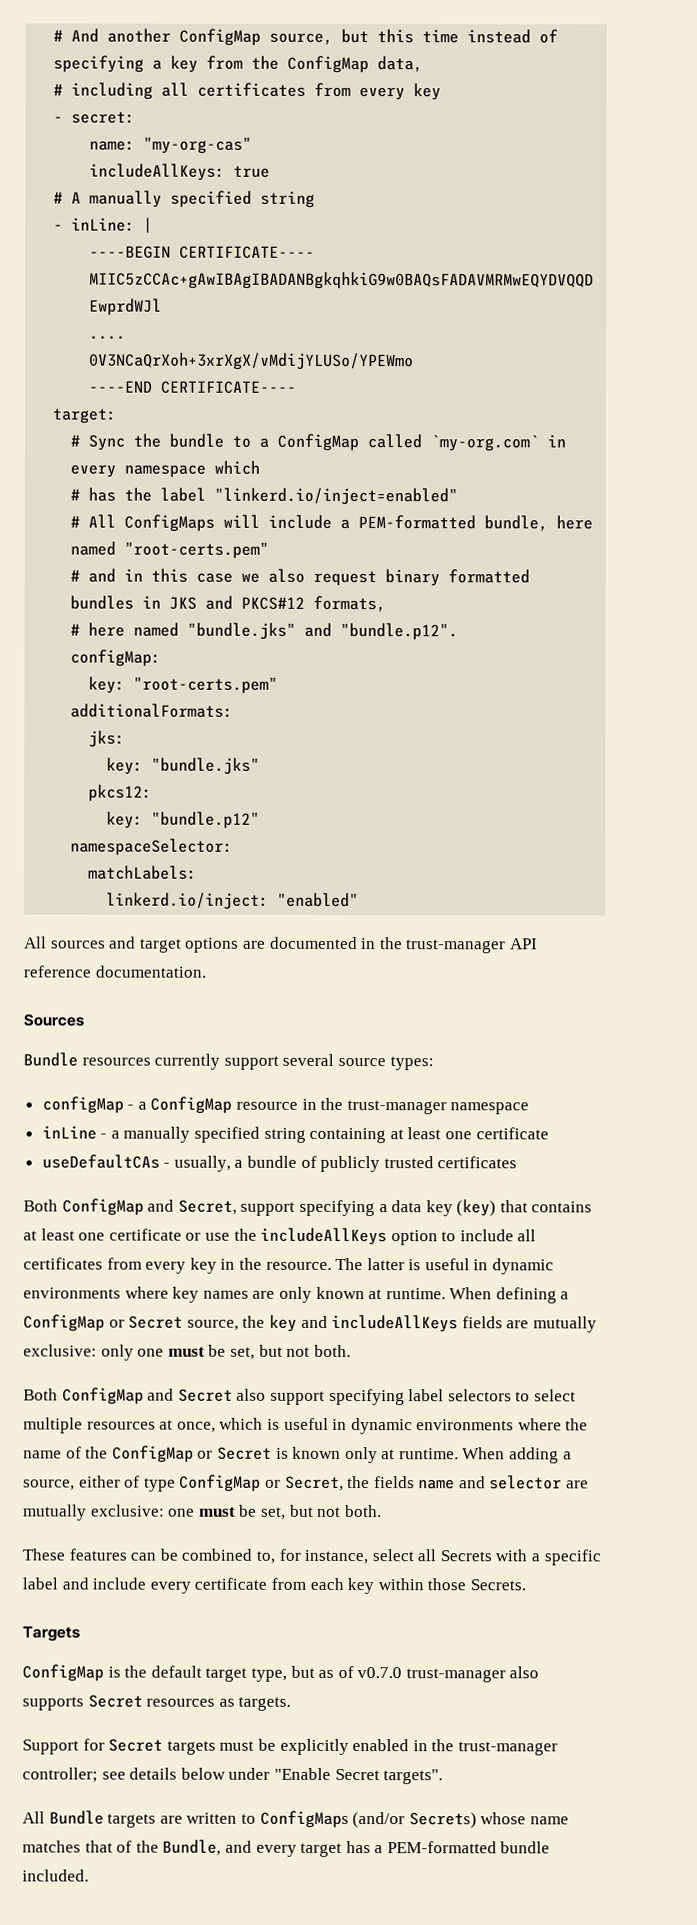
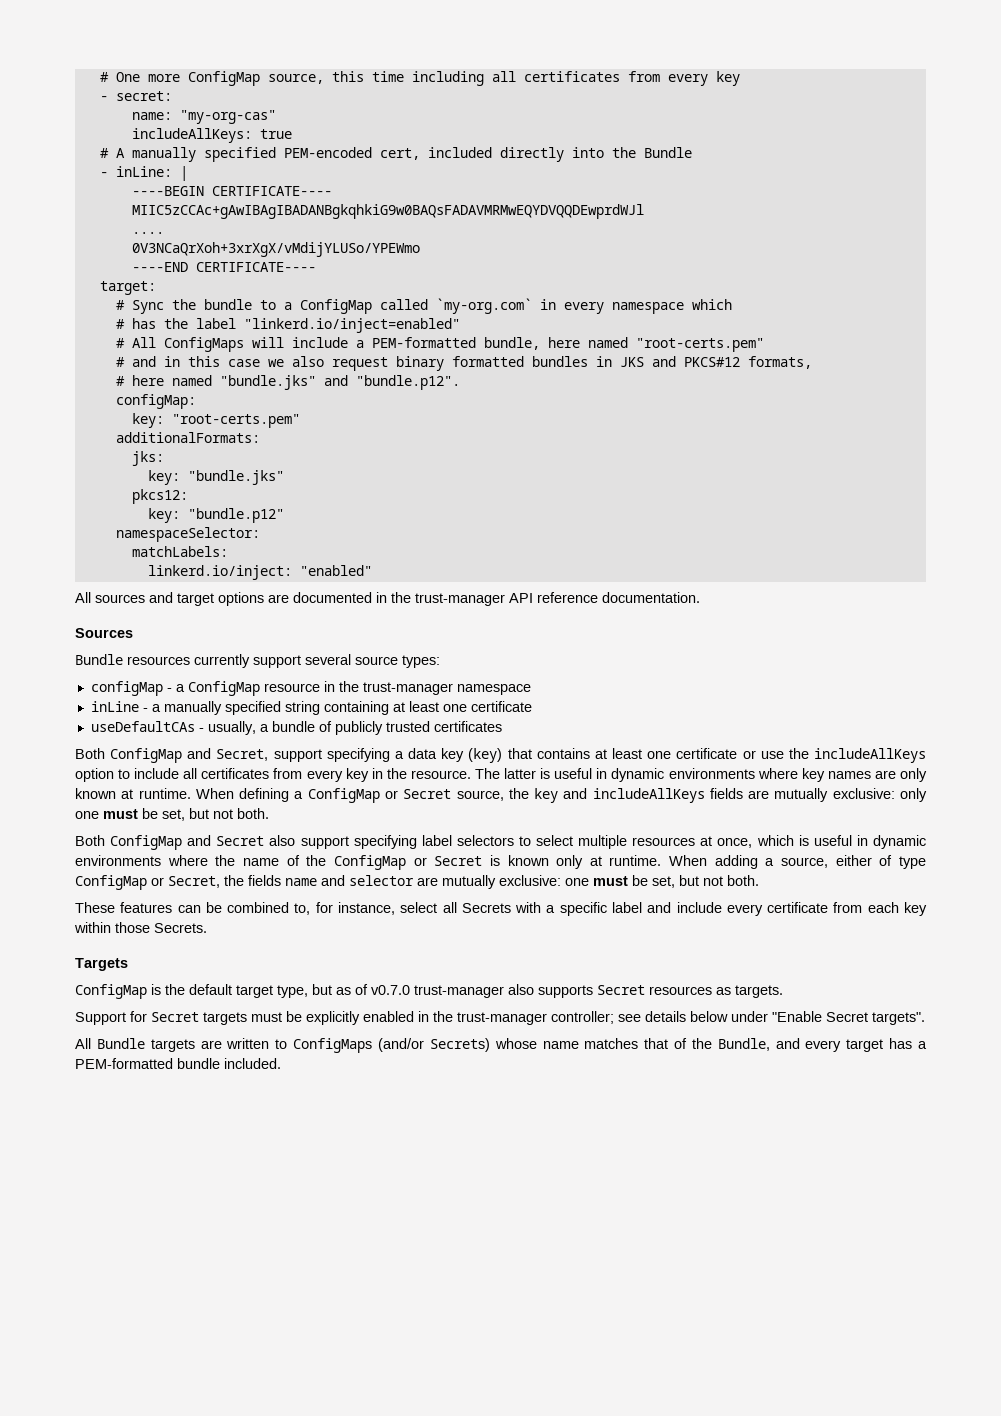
- # And another ConfigMap source, but this time instead of specifying a key from the ConfigMap data,
- # including all certificates from every key
+ # One more ConfigMap source, this time including all certificates from every key
- # A manually specified string
+ # A manually specified PEM-encoded cert, included directly into the Bundle

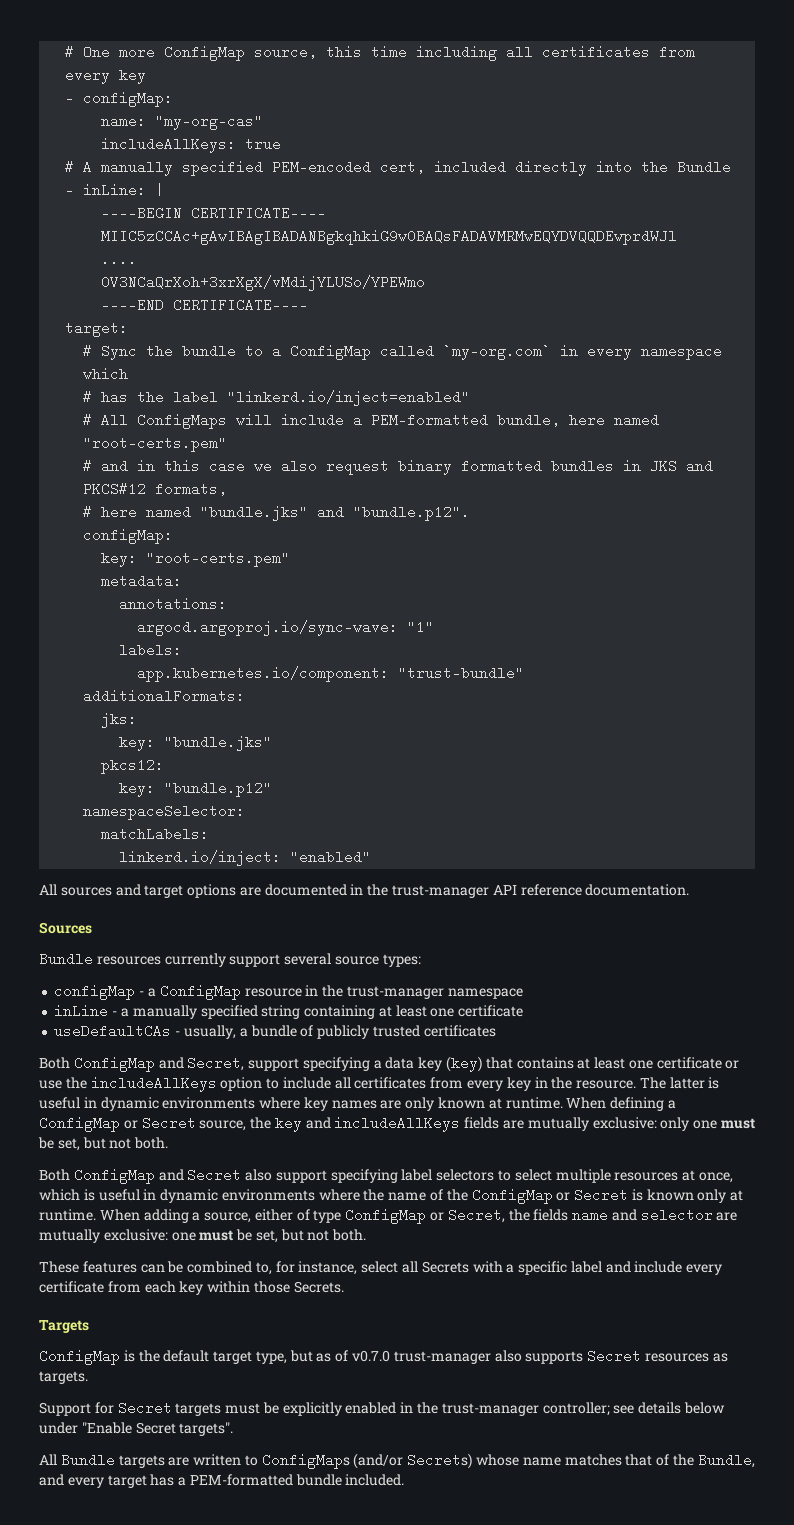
- - secret:
+ - configMap:
+ metadata:
+ annotations:
+ argocd.argoproj.io/sync-wave: "1"
+ labels:
+ app.kubernetes.io/component: "trust-bundle"

